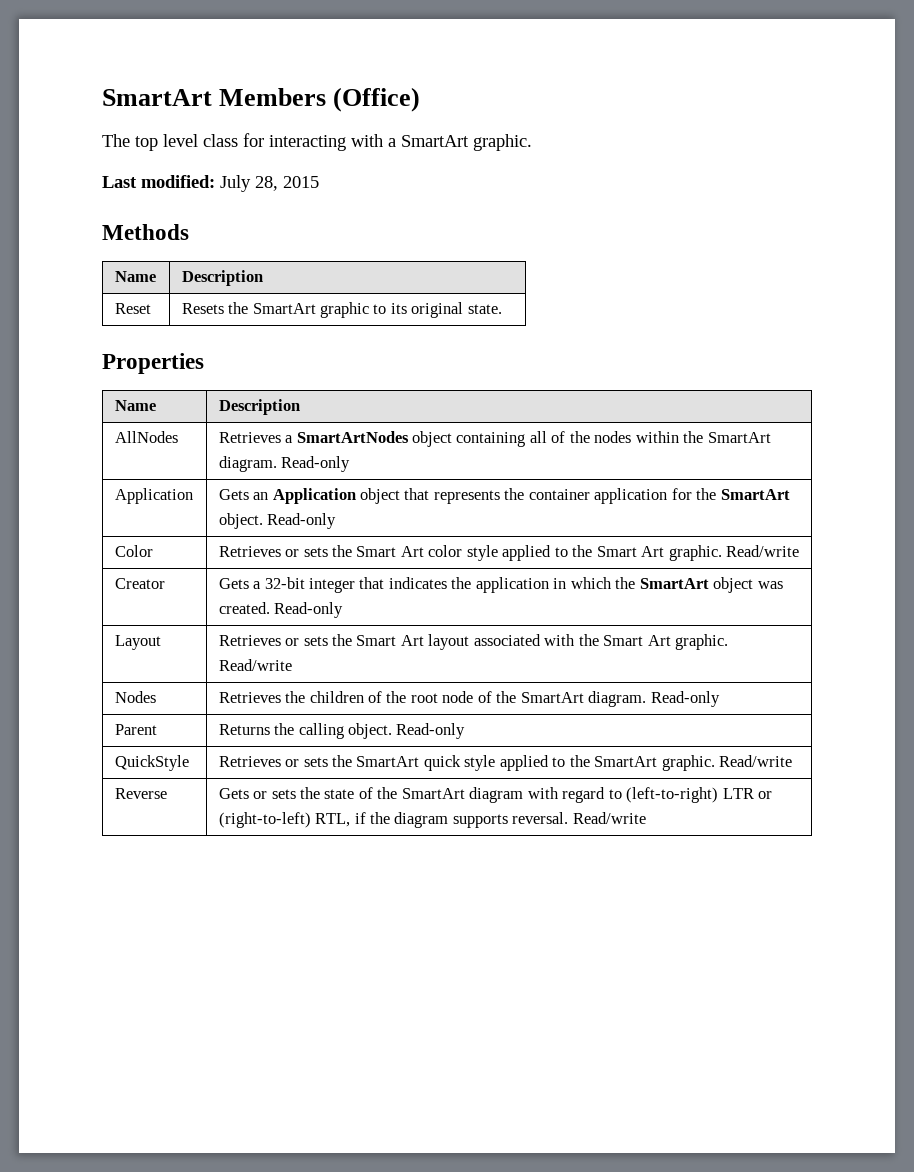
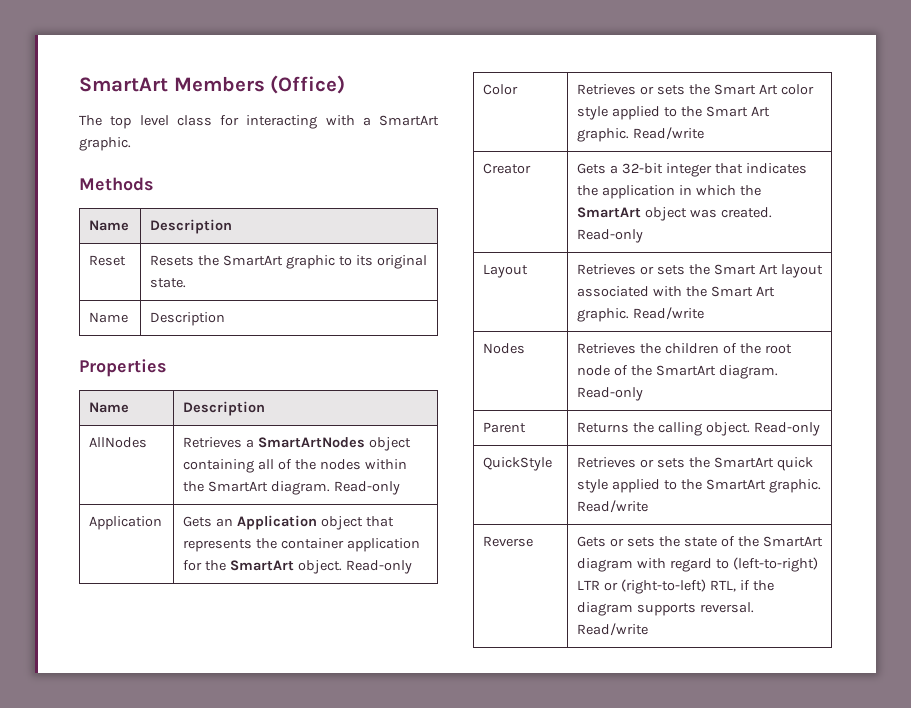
- Last modified: July 28, 2015
  Reset | Resets the SmartArt graphic to its original state.
+ Name | Description

